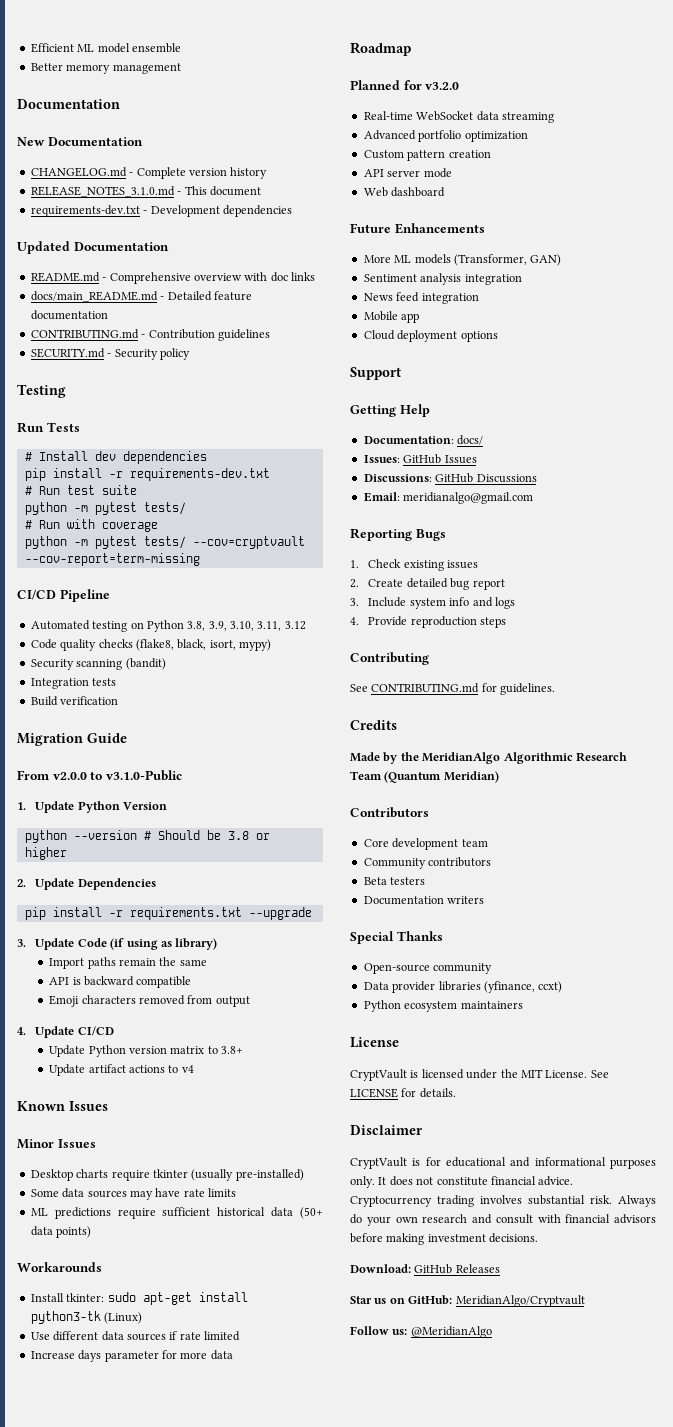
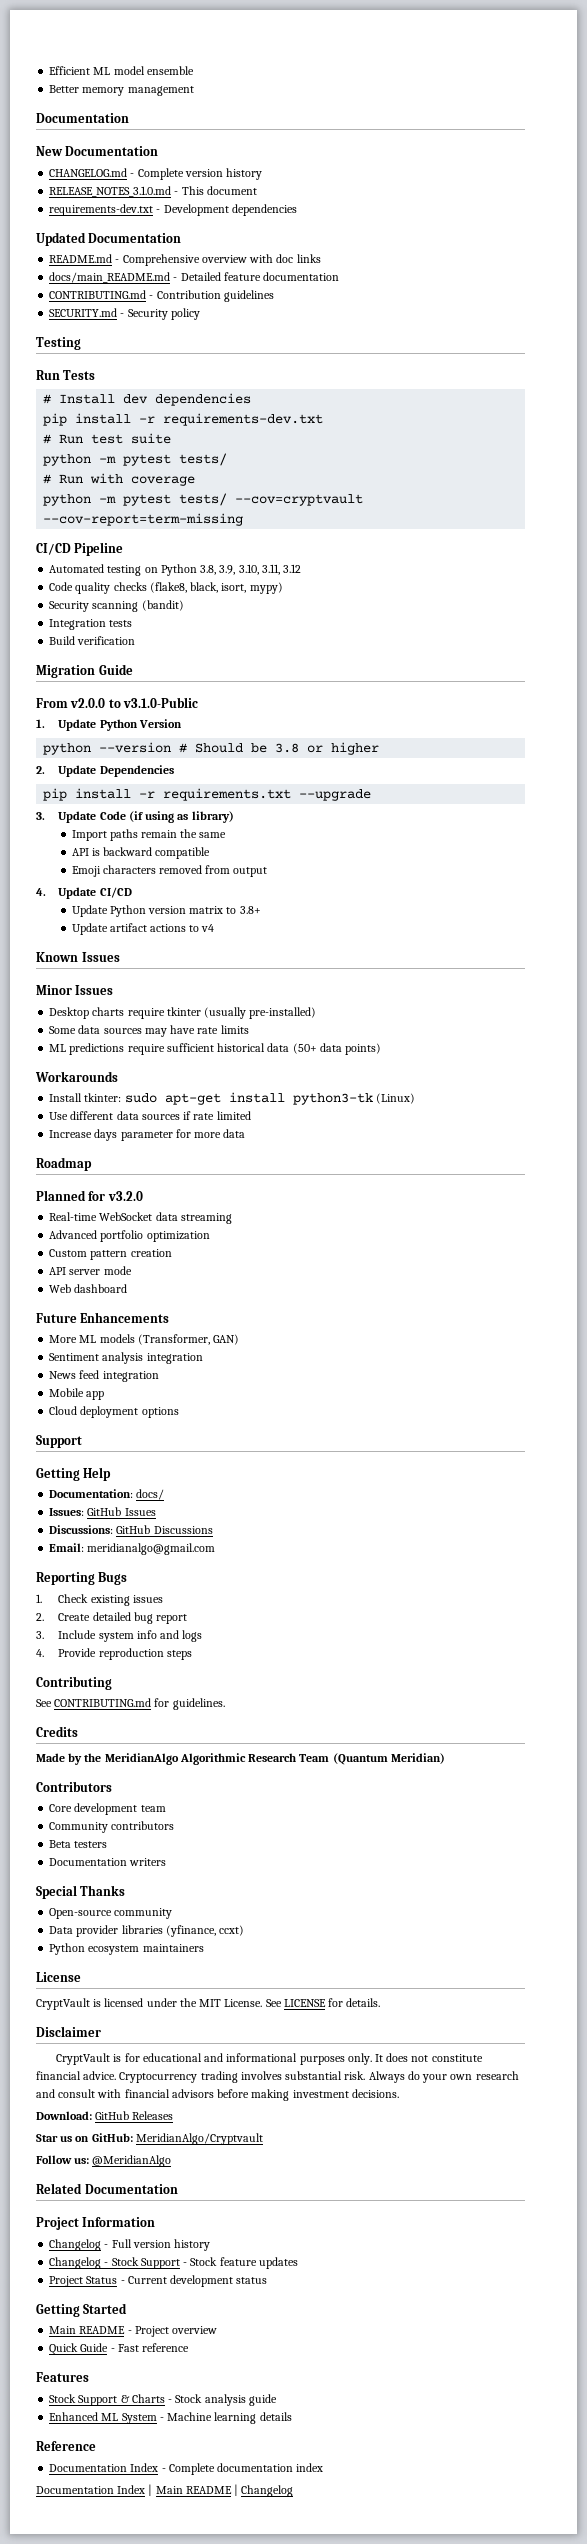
+ Related Documentation
+ Project Information
+ Changelog - Full version history
+ Changelog - Stock Support - Stock feature updates
+ Project Status - Current development status
+ Getting Started
+ Main README - Project overview
+ Quick Guide - Fast reference
+ Features
+ Stock Support & Charts - Stock analysis guide
+ Enhanced ML System - Machine learning details
+ Reference
+ Documentation Index - Complete documentation index
+ Documentation Index | Main README | Changelog

